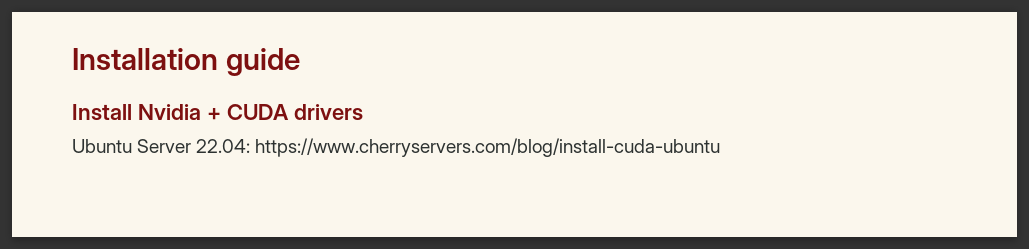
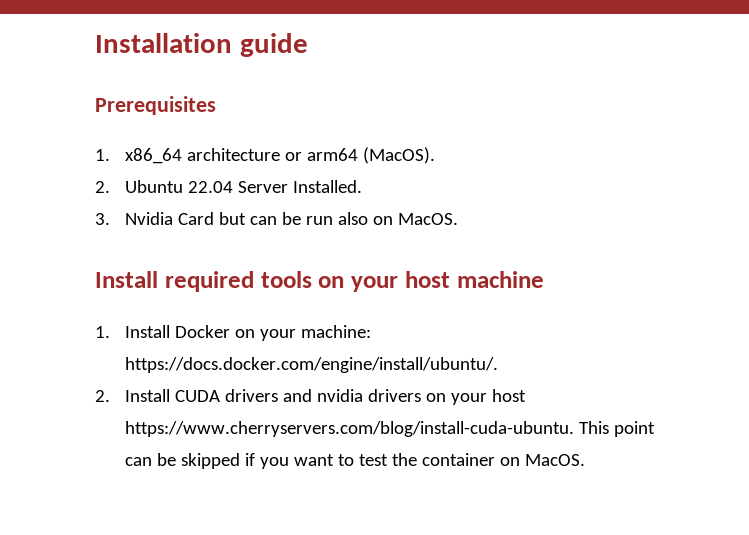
- Install Nvidia + CUDA drivers
- Ubuntu Server 22.04: https://www.cherryservers.com/blog/install-cuda-ubuntu
+ Prerequisites
+ 1. x86_64 architecture or arm64 (MacOS).
+ 2. Ubuntu 22.04 Server Installed.
+ 3. Nvidia Card but can be run also on MacOS.
+ Install required tools on your host machine
+ 1. Install Docker on your machine: https://docs.docker.com/engine/install/ubuntu/.
+ 2. Install CUDA drivers and nvidia drivers on your host https://www.cherryservers.com/blog/install-cuda-ubuntu. This point can be skipped if you want to test the container on MacOS.

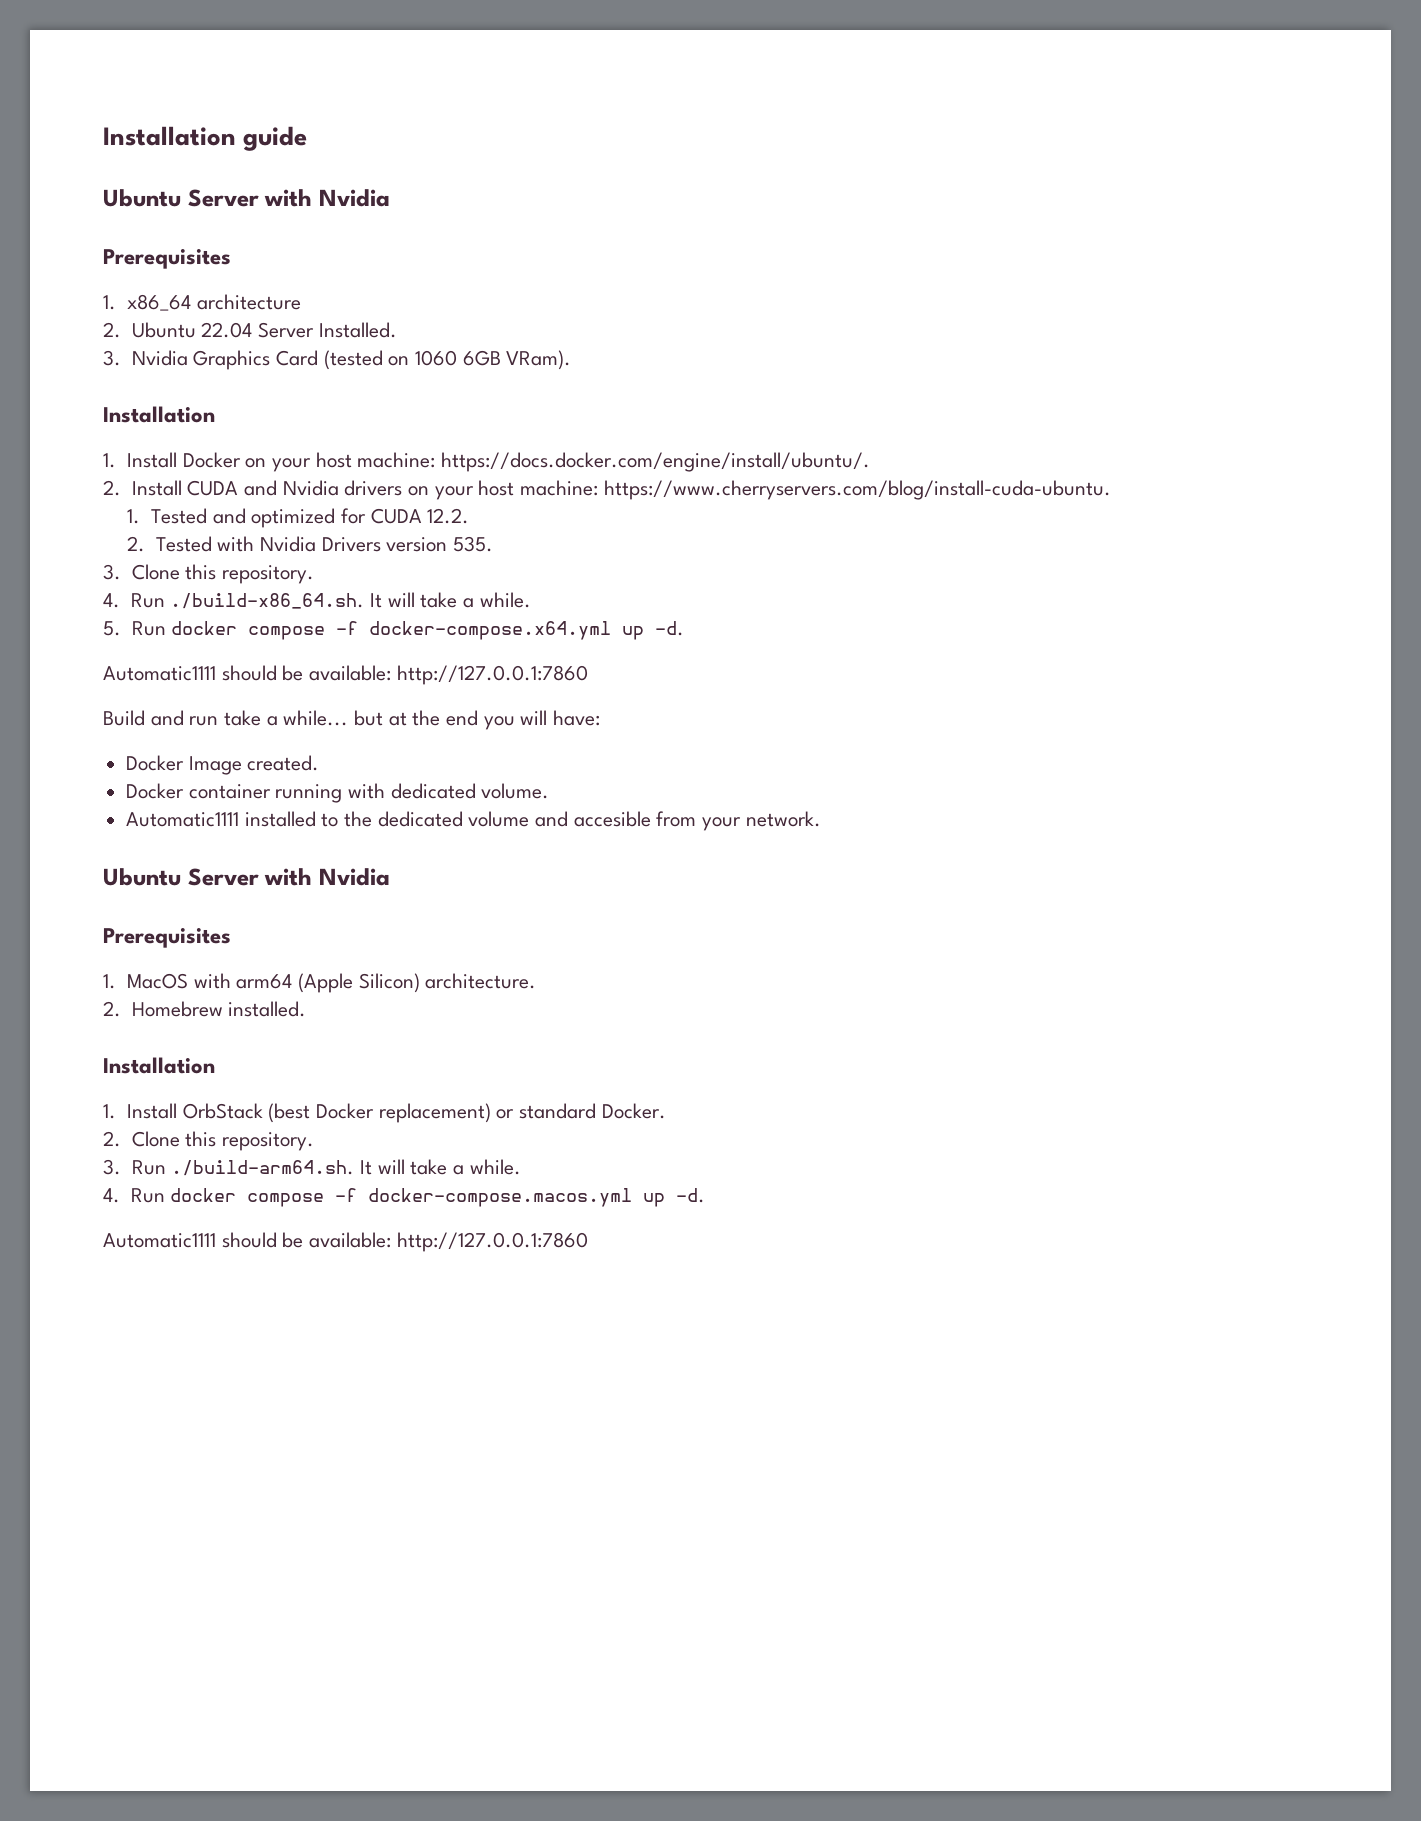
  Installation guide
+ Ubuntu Server with Nvidia
- 1. x86_64 architecture or arm64 (MacOS).
+ 1. x86_64 architecture
- 3. Nvidia Card but can be run also on MacOS.
- Install required tools on your host machine
+ 3. Nvidia Graphics Card (tested on 1060 6GB VRam).
+ Installation
- 1. Install Docker on your machine: https://docs.docker.com/engine/install/ubuntu/.
+ 1. Install Docker on your host machine: https://docs.docker.com/engine/install/ubuntu/.
- 2. Install CUDA drivers and nvidia drivers on your host https://www.cherryservers.com/blog/install-cuda-ubuntu. This point can be skipped if you want to test the container on MacOS.
+ 2. Install CUDA and Nvidia drivers on your host machine: https://www.cherryservers.com/blog/install-cuda-ubuntu.
+ 1. Tested and optimized for CUDA 12.2.
+ 2. Tested with Nvidia Drivers version 535.
+ 3. Clone this repository.
+ 4. Run ./build-x86_64.sh. It will take a while.
+ 5. Run docker compose -f docker-compose.x64.yml up -d.
+ Automatic1111 should be available: http://127.0.0.1:7860
+ Build and run take a while... but at the end you will have:
+ Docker Image created.
+ Docker container running with dedicated volume.
+ Automatic1111 installed to the dedicated volume and accesible from your network.
+ Ubuntu Server with Nvidia
+ Prerequisites
+ 1. MacOS with arm64 (Apple Silicon) architecture.
+ 2. Homebrew installed.
+ Installation
+ 1. Install OrbStack (best Docker replacement) or standard Docker.
+ 2. Clone this repository.
+ 3. Run ./build-arm64.sh. It will take a while.
+ 4. Run docker compose -f docker-compose.macos.yml up -d.
+ Automatic1111 should be available: http://127.0.0.1:7860

